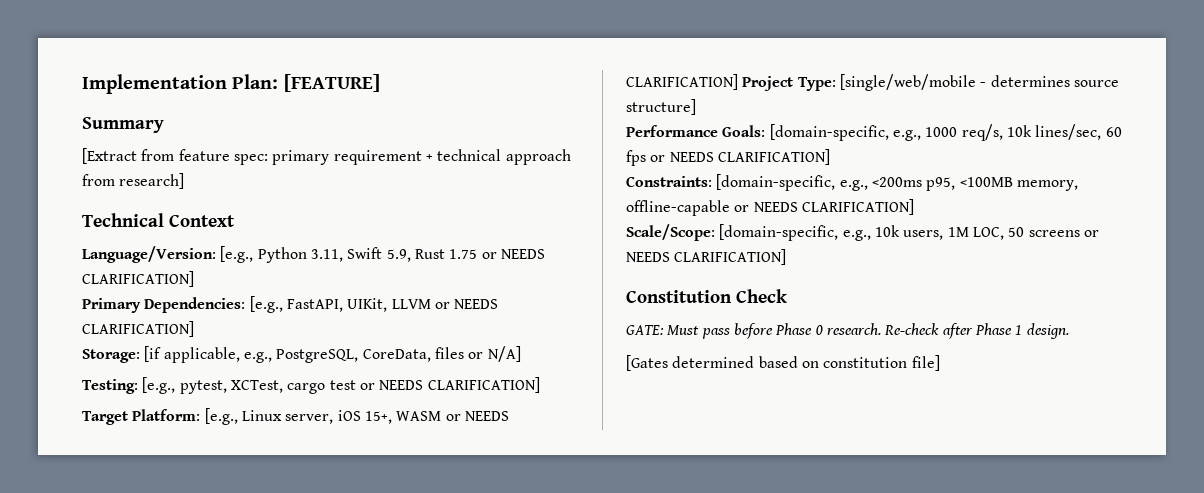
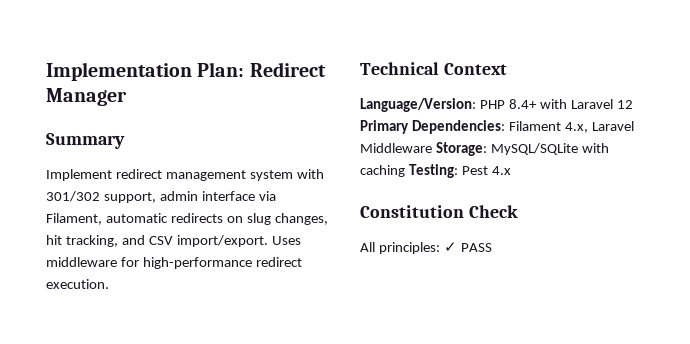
- Implementation Plan: [FEATURE]
+ Implementation Plan: Redirect Manager
- [Extract from feature spec: primary requirement + technical approach from research]
+ Implement redirect management system with 301/302 support, admin interface via Filament, automatic redirects on slug changes, hit tracking, and CSV import/export. Uses middleware for high-performance redirect execution.
  Technical Context
- Language/Version: [e.g., Python 3.11, Swift 5.9, Rust 1.75 or NEEDS CLARIFICATION]
- Primary Dependencies: [e.g., FastAPI, UIKit, LLVM or NEEDS CLARIFICATION]
- Storage: [if applicable, e.g., PostgreSQL, CoreData, files or N/A]
- Testing: [e.g., pytest, XCTest, cargo test or NEEDS CLARIFICATION]
- Target Platform: [e.g., Linux server, iOS 15+, WASM or NEEDS CLARIFICATION] Project Type: [single/web/mobile - determines source structure]
- Performance Goals: [domain-specific, e.g., 1000 req/s, 10k lines/sec, 60 fps or NEEDS CLARIFICATION]
- Constraints: [domain-specific, e.g., <200ms p95, <100MB memory, offline-capable or NEEDS CLARIFICATION]
- Scale/Scope: [domain-specific, e.g., 10k users, 1M LOC, 50 screens or NEEDS CLARIFICATION]
+ Language/Version: PHP 8.4+ with Laravel 12 Primary Dependencies: Filament 4.x, Laravel Middleware Storage: MySQL/SQLite with caching Testing: Pest 4.x
  Constitution Check
- GATE: Must pass before Phase 0 research. Re-check after Phase 1 design.
- [Gates determined based on constitution file]
+ All principles: ✓ PASS

